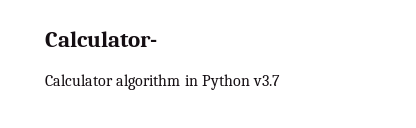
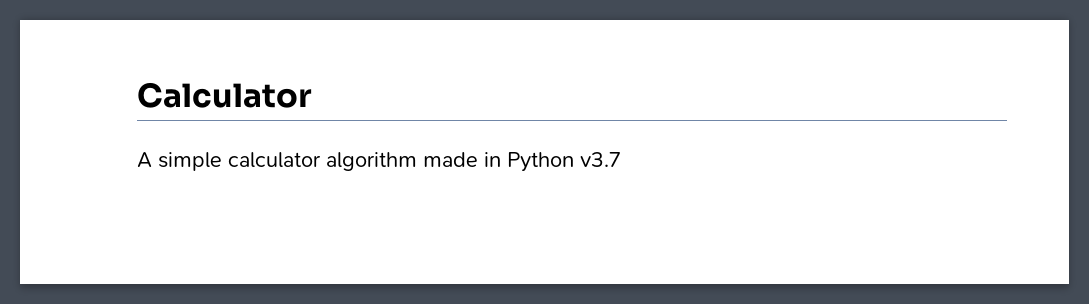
- Calculator-
- Calculator algorithm in Python v3.7
+ Calculator
+ A simple calculator algorithm made in Python v3.7

